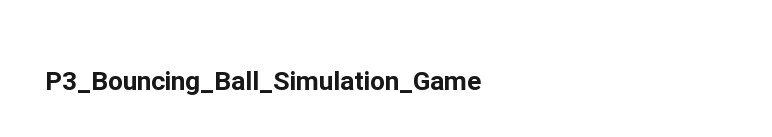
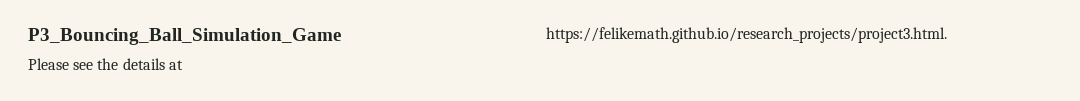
+ Please see the details at https://felikemath.github.io/research_projects/project3.html.

